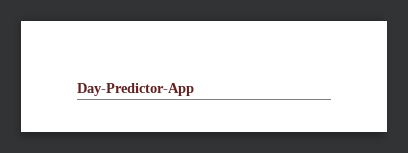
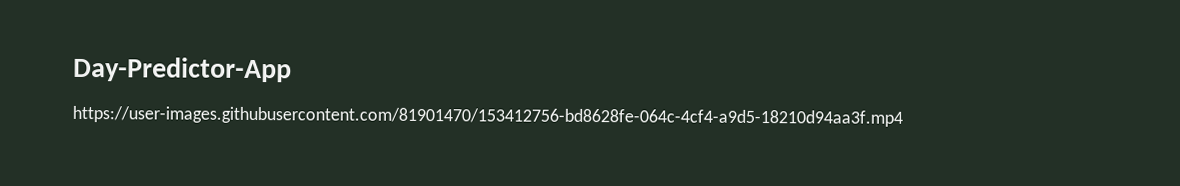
+ https://user-images.githubusercontent.com/81901470/153412756-bd8628fe-064c-4cf4-a9d5-18210d94aa3f.mp4

